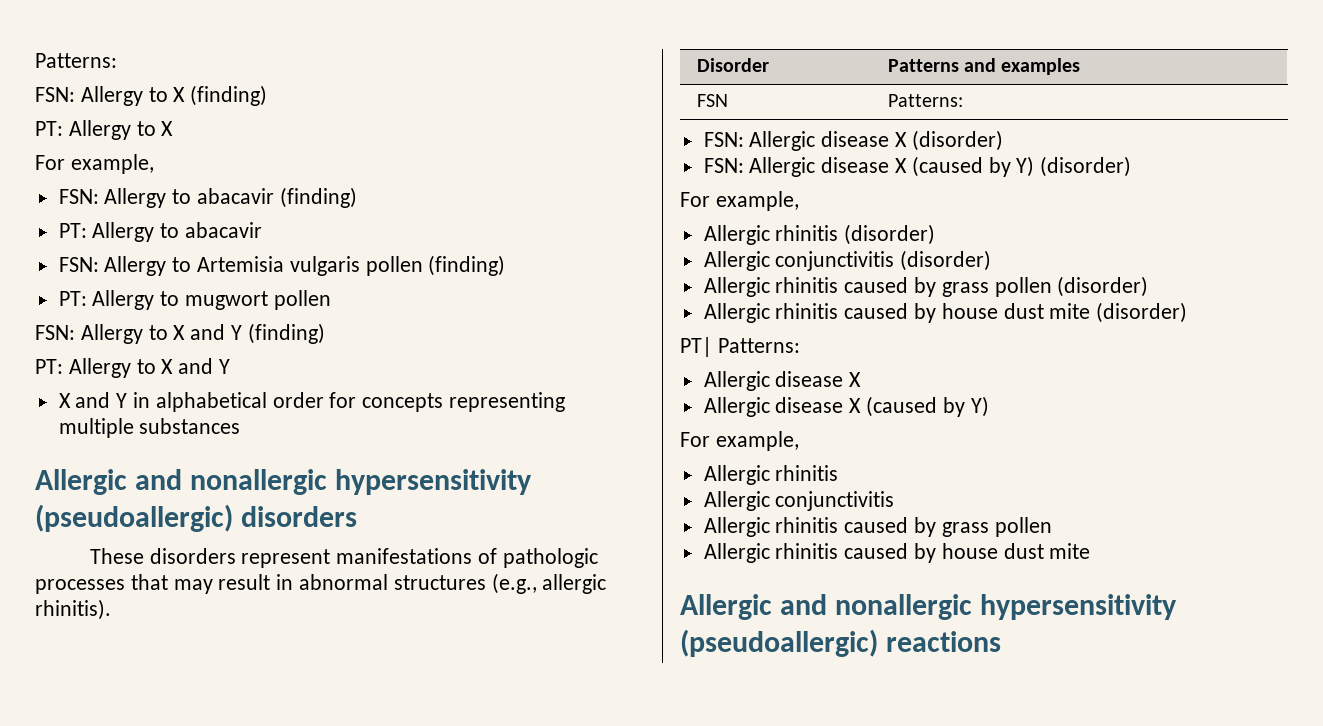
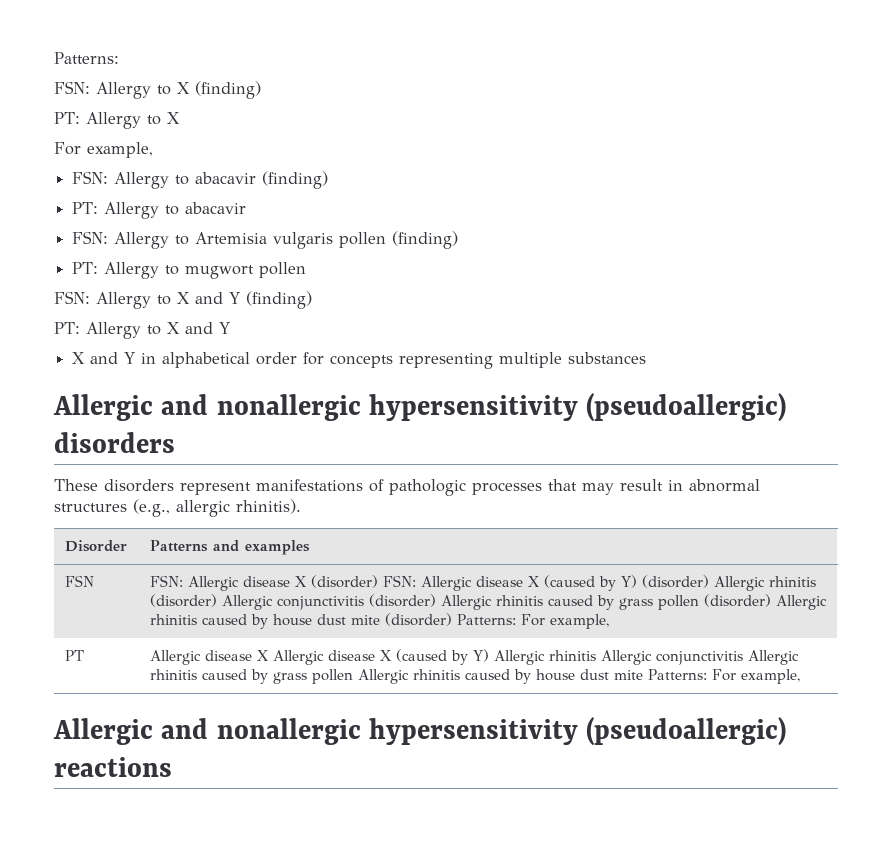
- FSN | Patterns:
- FSN: Allergic disease X (disorder)
- FSN: Allergic disease X (caused by Y) (disorder)
- For example,
- Allergic rhinitis (disorder)
- Allergic conjunctivitis (disorder)
- Allergic rhinitis caused by grass pollen (disorder)
- Allergic rhinitis caused by house dust mite (disorder)
- PT| Patterns:
- Allergic disease X
- Allergic disease X (caused by Y)
- For example,
- Allergic rhinitis
- Allergic conjunctivitis
- Allergic rhinitis caused by grass pollen
- Allergic rhinitis caused by house dust mite
+ FSN | FSN: Allergic disease X (disorder) FSN: Allergic disease X (caused by Y) (disorder) Allergic rhinitis (disorder) Allergic conjunctivitis (disorder) Allergic rhinitis caused by grass pollen (disorder) Allergic rhinitis caused by house dust mite (disorder) Patterns: For example,
+ PT | Allergic disease X Allergic disease X (caused by Y) Allergic rhinitis Allergic conjunctivitis Allergic rhinitis caused by grass pollen Allergic rhinitis caused by house dust mite Patterns: For example,

